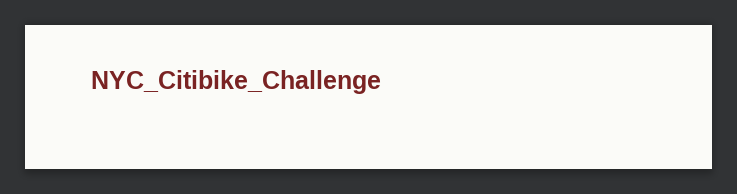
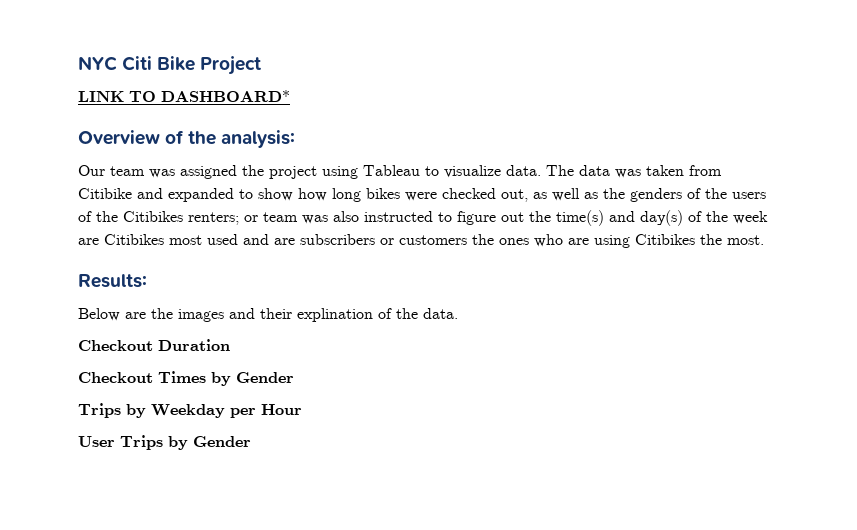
- NYC_Citibike_Challenge
+ NYC Citi Bike Project
+ LINK TO DASHBOARD*
+ Overview of the analysis:
+ Our team was assigned the project using Tableau to visualize data. The data was taken from Citibike and expanded to show how long bikes were checked out, as well as the genders of the users of the Citibikes renters; or team was also instructed to figure out the time(s) and day(s) of the week are Citibikes most used and are subscribers or customers the ones who are using Citibikes the most.
+ Results:
+ Below are the images and their explination of the data.
+ Checkout Duration
+ Checkout Times by Gender
+ Trips by Weekday per Hour
+ User Trips by Gender

